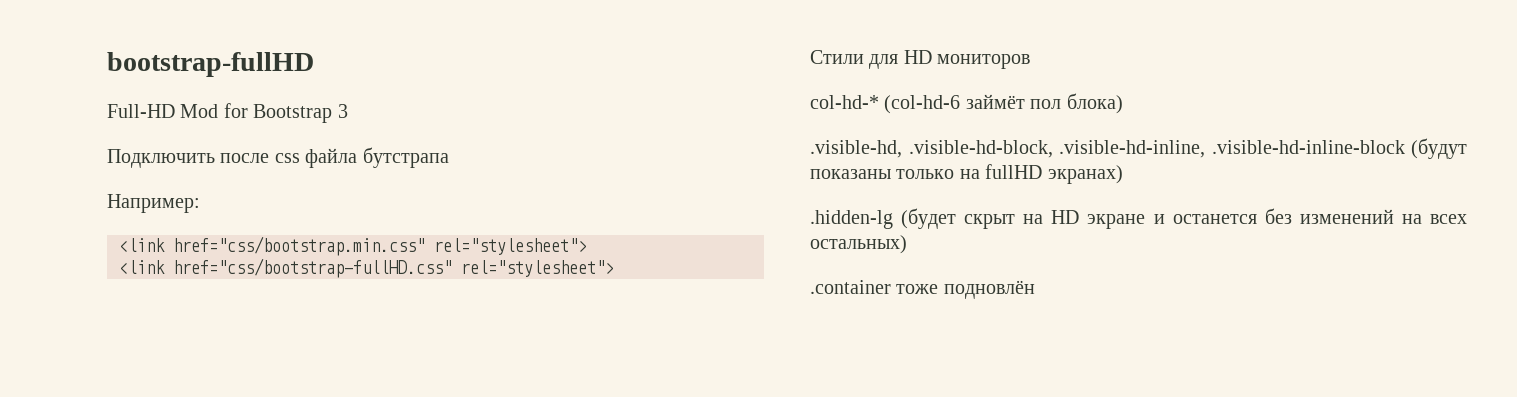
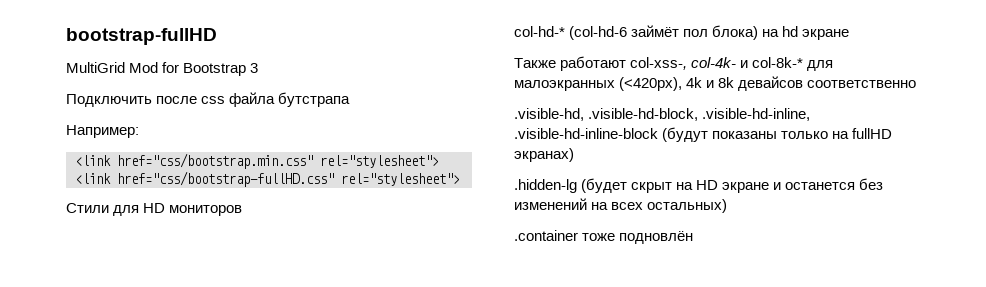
- Full-HD Mod for Bootstrap 3
+ MultiGrid Mod for Bootstrap 3
- col-hd-* (col-hd-6 займёт пол блока)
+ col-hd-* (col-hd-6 займёт пол блока) на hd экране
+ Также работают col-xss-, col-4k- и col-8k-* для малоэкранных (<420px), 4k и 8k девайсов соответственно

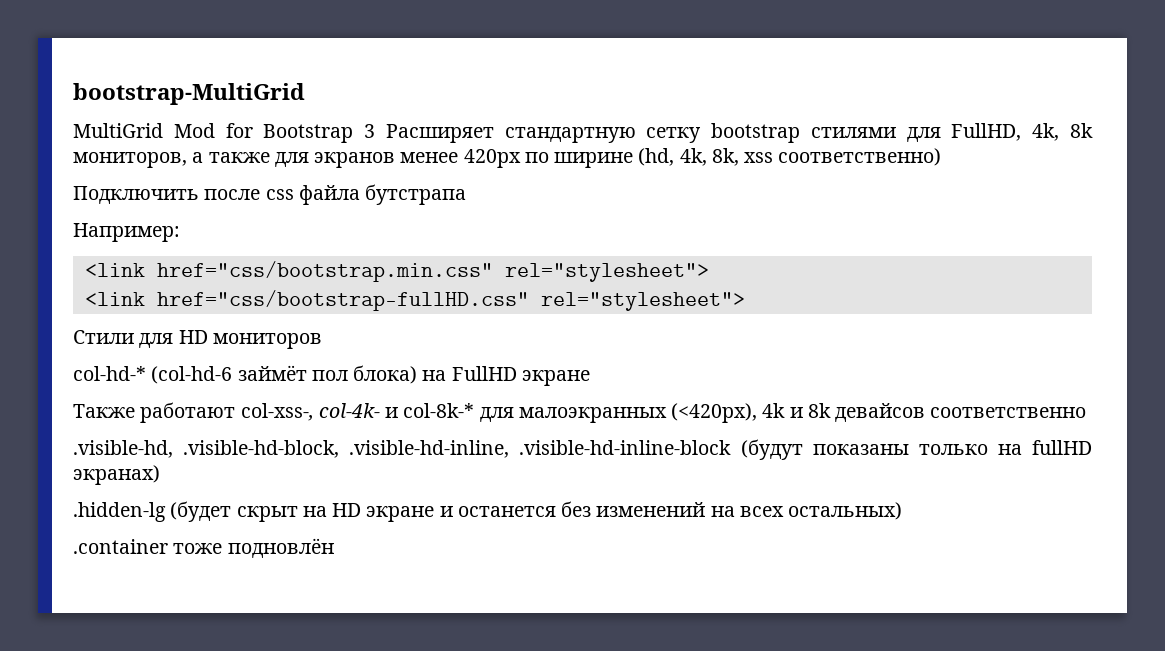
- bootstrap-fullHD
+ bootstrap-MultiGrid
- MultiGrid Mod for Bootstrap 3
+ MultiGrid Mod for Bootstrap 3 Расширяет стандартную сетку bootstrap стилями для FullHD, 4k, 8k мониторов, а также для экранов менее 420px по ширине (hd, 4k, 8k, xss соответственно)
- col-hd-* (col-hd-6 займёт пол блока) на hd экране
+ col-hd-* (col-hd-6 займёт пол блока) на FullHD экране

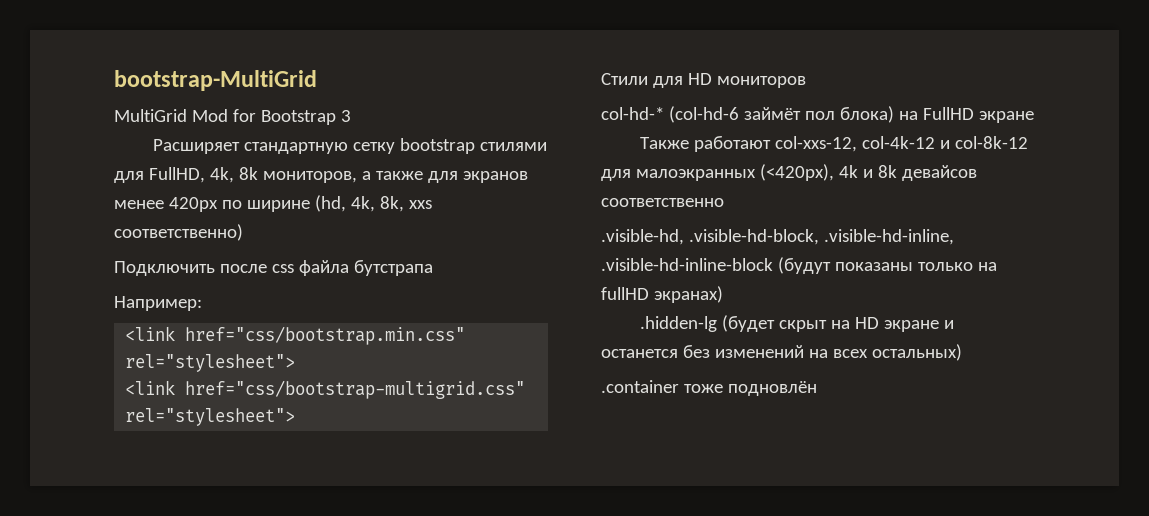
- MultiGrid Mod for Bootstrap 3 Расширяет стандартную сетку bootstrap стилями для FullHD, 4k, 8k мониторов, а также для экранов менее 420px по ширине (hd, 4k, 8k, xss соответственно)
+ MultiGrid Mod for Bootstrap 3
+ Расширяет стандартную сетку bootstrap стилями для FullHD, 4k, 8k мониторов, а также для экранов менее 420px по ширине (hd, 4k, 8k, xxs соответственно)
- <link href="css/bootstrap-fullHD.css" rel="stylesheet">
+ <link href="css/bootstrap-multigrid.css" rel="stylesheet">
- Также работают col-xss-, col-4k- и col-8k-* для малоэкранных (<420px), 4k и 8k девайсов соответственно
+ Также работают col-xxs-12, col-4k-12 и col-8k-12 для малоэкранных (<420px), 4k и 8k девайсов соответственно

